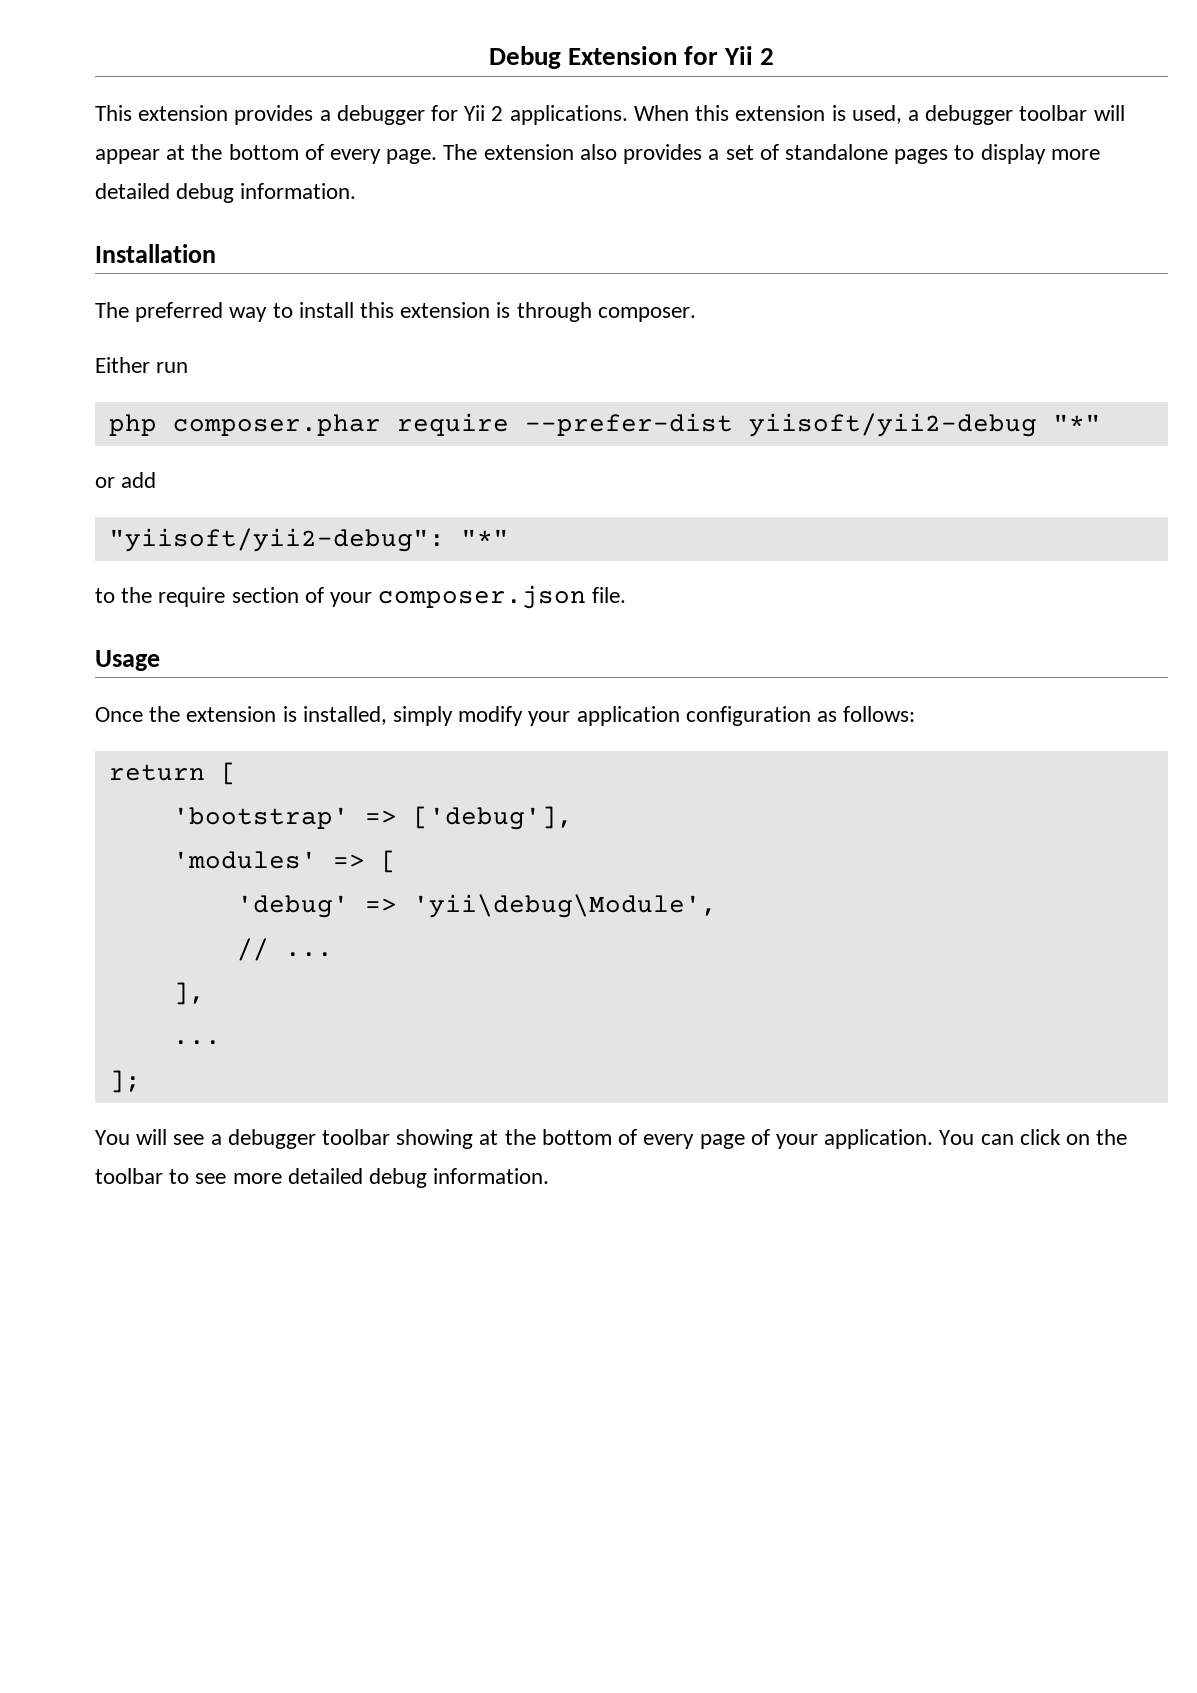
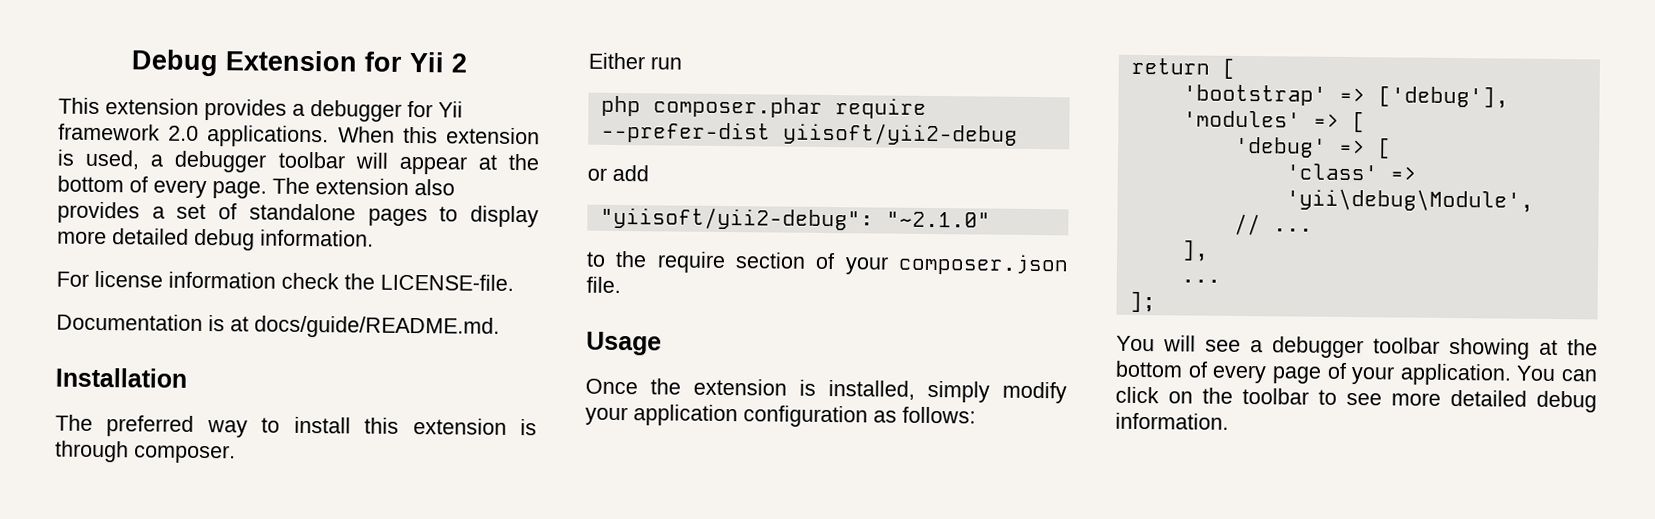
- This extension provides a debugger for Yii 2 applications.
+ This extension provides a debugger for Yii framework 2.0 applications.
+ For license information check the LICENSE-file.
+ Documentation is at docs/guide/README.md.
- php composer.phar require --prefer-dist yiisoft/yii2-debug "*"
+ php composer.phar require --prefer-dist yiisoft/yii2-debug
- "yiisoft/yii2-debug": "*"
+ "yiisoft/yii2-debug": "~2.1.0"
- 'debug' => 'yii\debug\Module',
+ 'debug' => [
+ 'class' => 'yii\debug\Module',

